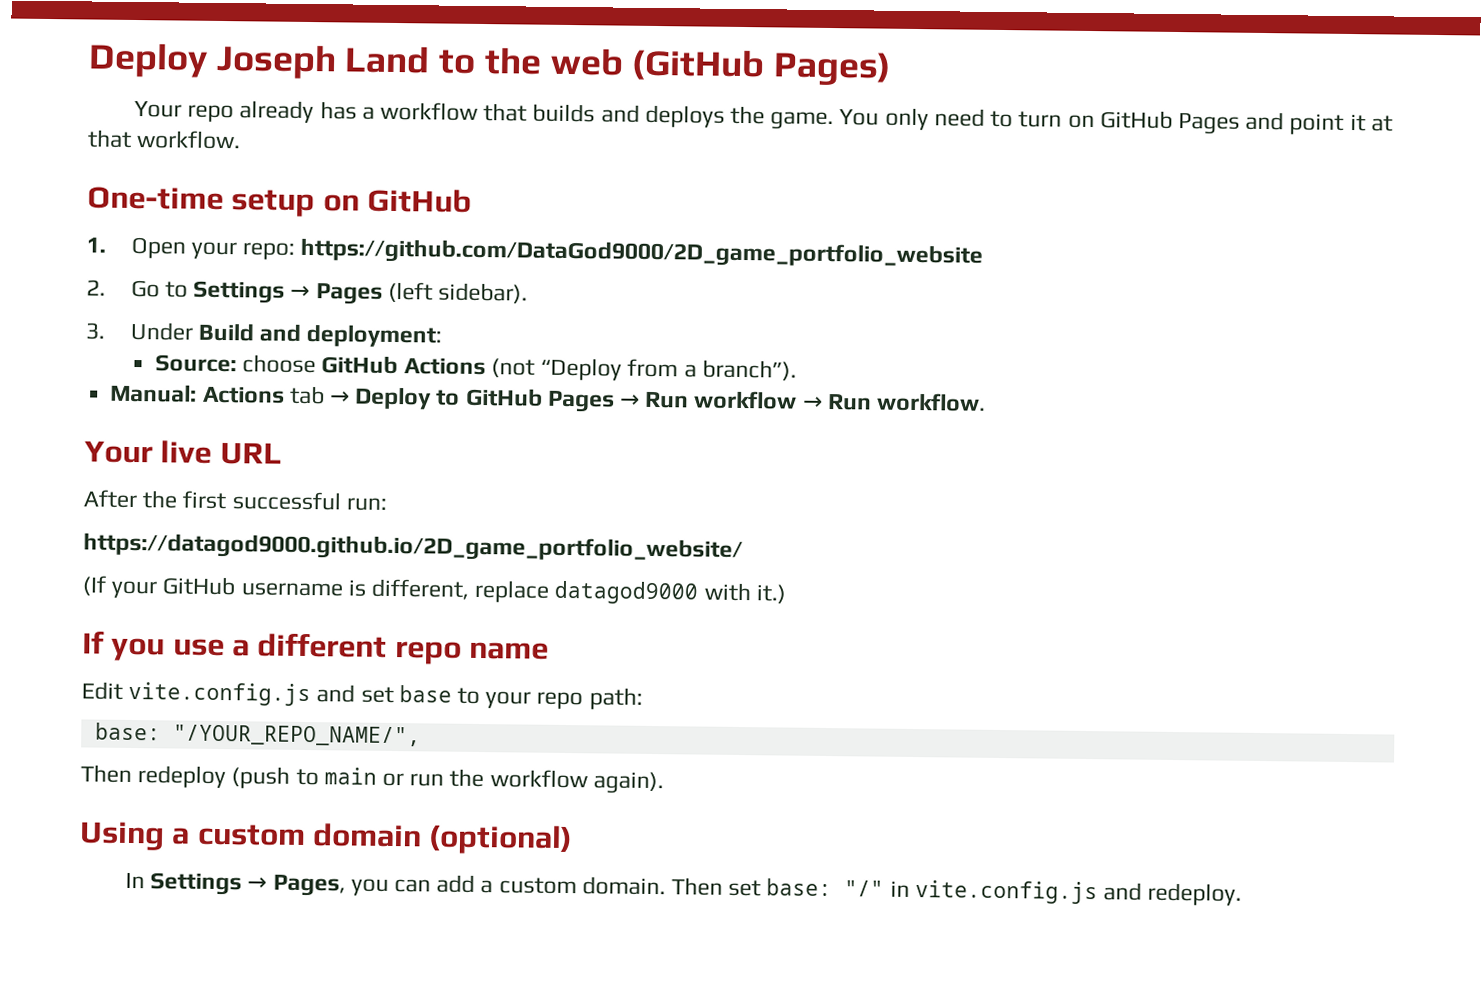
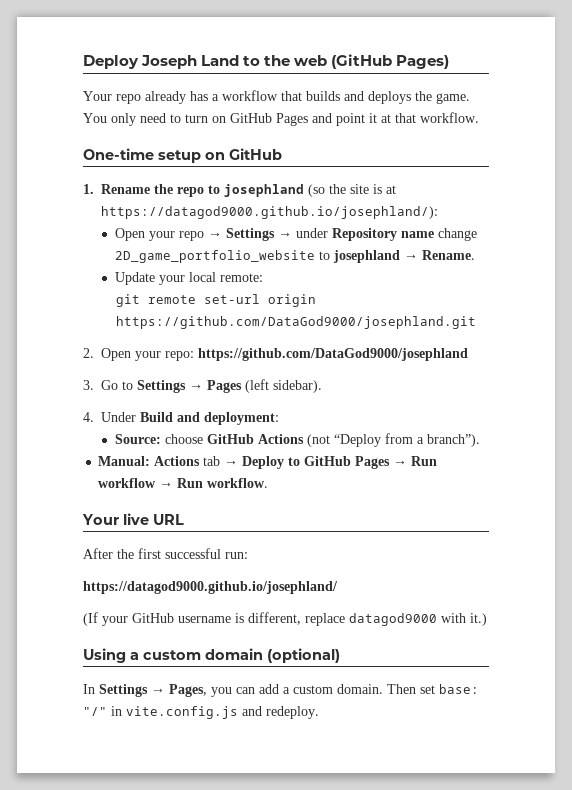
- 1. Open your repo: https://github.com/DataGod9000/2D_game_portfolio_website
- 2. Go to Settings → Pages (left sidebar).
+ 1. Rename the repo to josephland (so the site is at https://datagod9000.github.io/josephland/):
+ Open your repo → Settings → under Repository name change 2D_game_portfolio_website to josephland → Rename.
+ Update your local remote:
+ git remote set-url origin https://github.com/DataGod9000/josephland.git
+ 2. Open your repo: https://github.com/DataGod9000/josephland
+ 3. Go to Settings → Pages (left sidebar).
- 3. Under Build and deployment:
+ 4. Under Build and deployment:
- https://datagod9000.github.io/2D_game_portfolio_website/
+ https://datagod9000.github.io/josephland/
- If you use a different repo name
- Edit vite.config.js and set base to your repo path:
- base: "/YOUR_REPO_NAME/",
- Then redeploy (push to main or run the workflow again).

